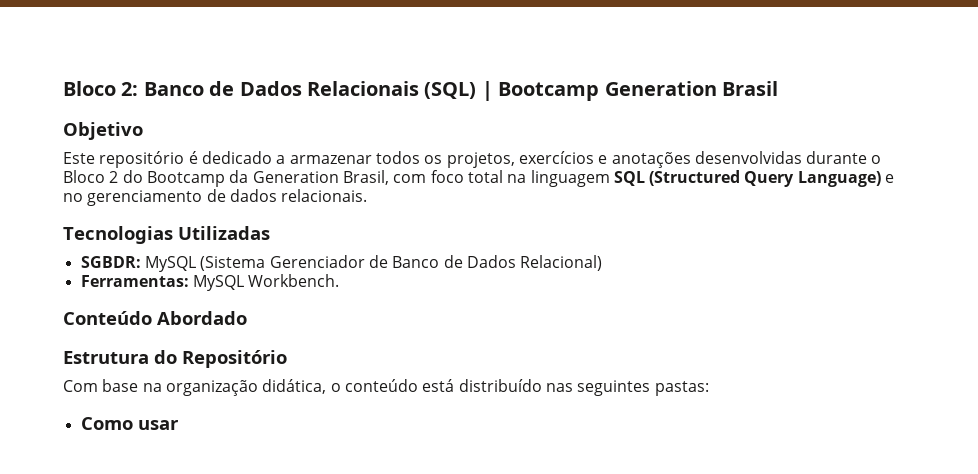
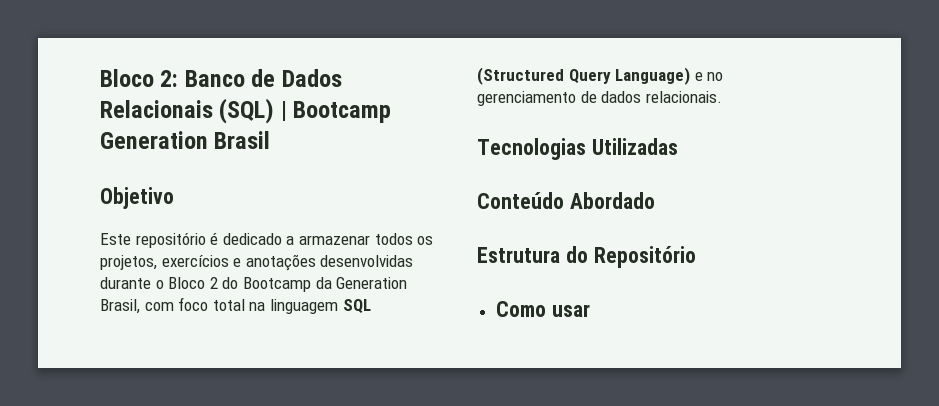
- SGBDR: MySQL (Sistema Gerenciador de Banco de Dados Relacional)
- Ferramentas: MySQL Workbench.
- Com base na organização didática, o conteúdo está distribuído nas seguintes pastas:

